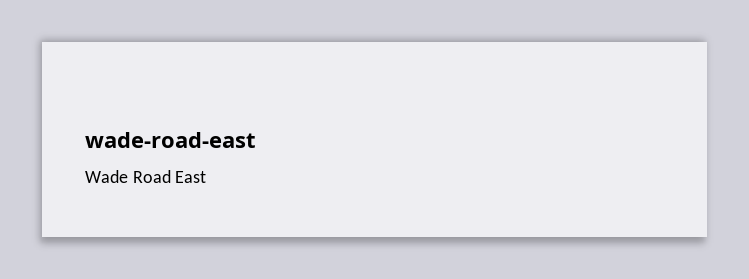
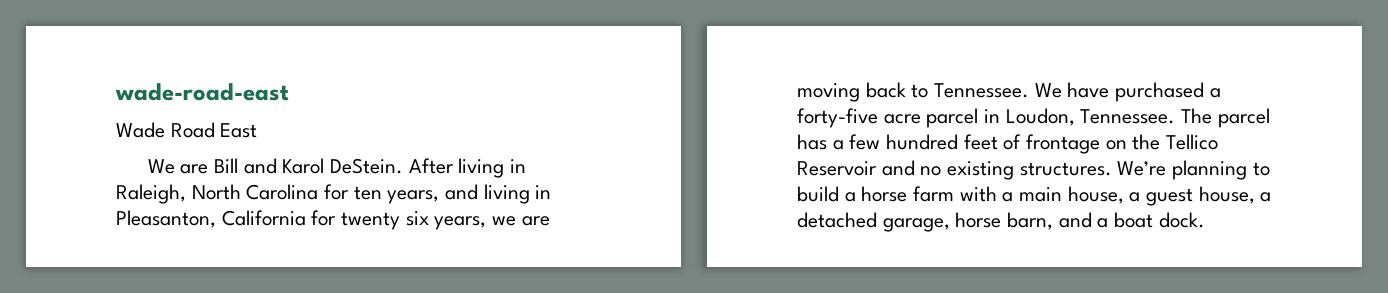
+ We are Bill and Karol DeStein. After living in Raleigh, North Carolina for ten years, and living in Pleasanton, California for twenty six years, we are moving back to Tennessee. We have purchased a forty-five acre parcel in Loudon, Tennessee. The parcel has a few hundred feet of frontage on the Tellico Reservoir and no existing structures. We’re planning to build a horse farm with a main house, a guest house, a detached garage, horse barn, and a boat dock.

